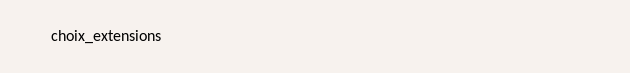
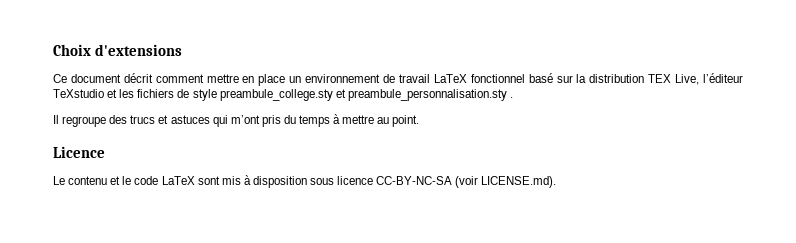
- choix_extensions
+ Choix d'extensions
+ Ce document décrit comment mettre en place un environnement de travail LaTeX fonctionnel basé sur la distribution TEX Live, l’éditeur TeXstudio et les fichiers de style preambule_college.sty et preambule_personnalisation.sty .
+ Il regroupe des trucs et astuces qui m’ont pris du temps à mettre au point.
+ Licence
+ Le contenu et le code LaTeX sont mis à disposition sous licence CC-BY-NC-SA (voir LICENSE.md).

